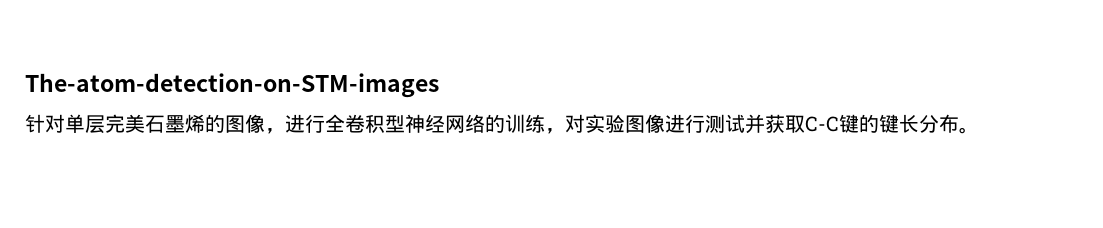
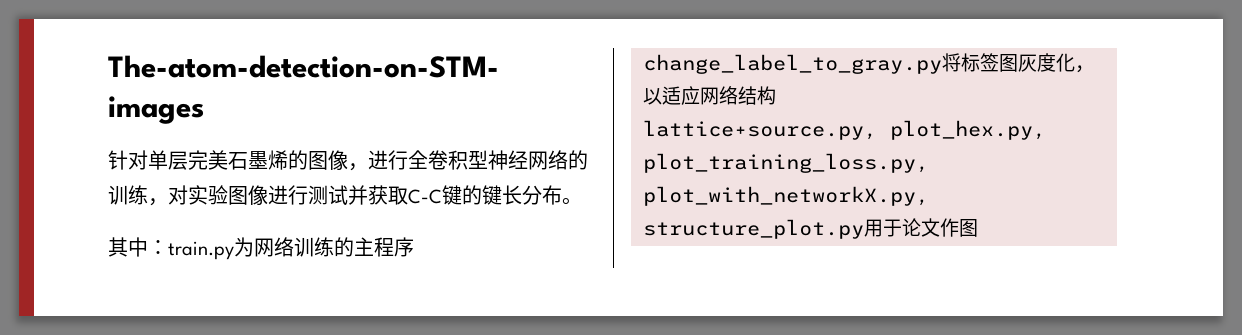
+ 其中：train.py为网络训练的主程序
+ change_label_to_gray.py将标签图灰度化，以适应网络结构
+ lattice+source.py, plot_hex.py, plot_training_loss.py, plot_with_networkX.py, structure_plot.py用于论文作图

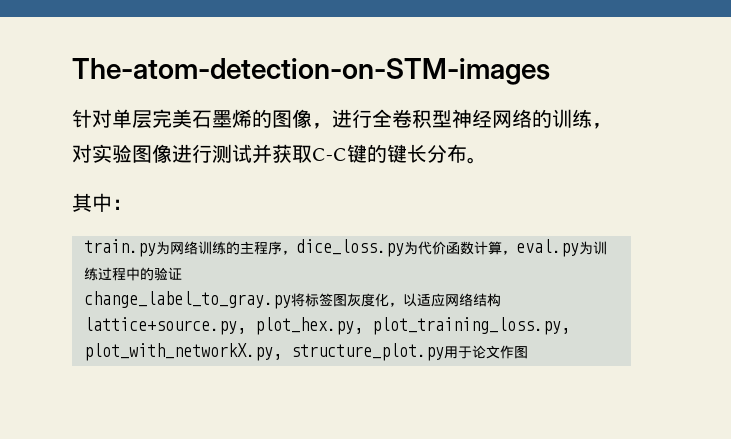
- 其中：train.py为网络训练的主程序
+ 其中：
+ train.py为网络训练的主程序，dice_loss.py为代价函数计算，eval.py为训练过程中的验证

